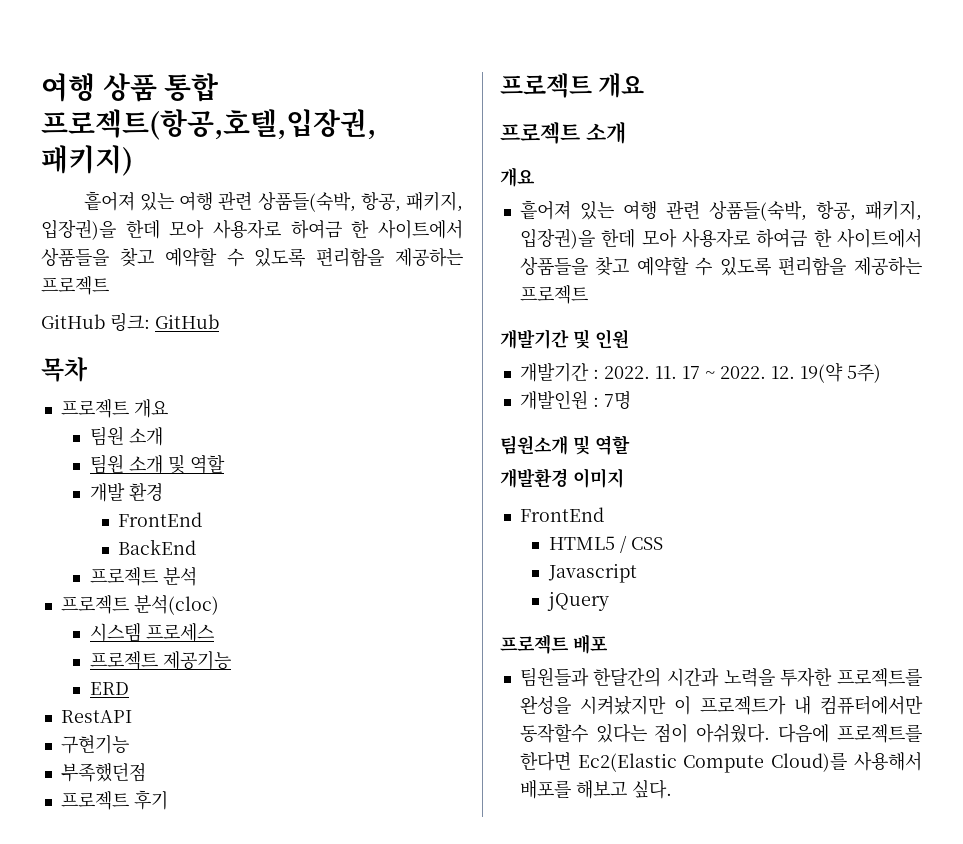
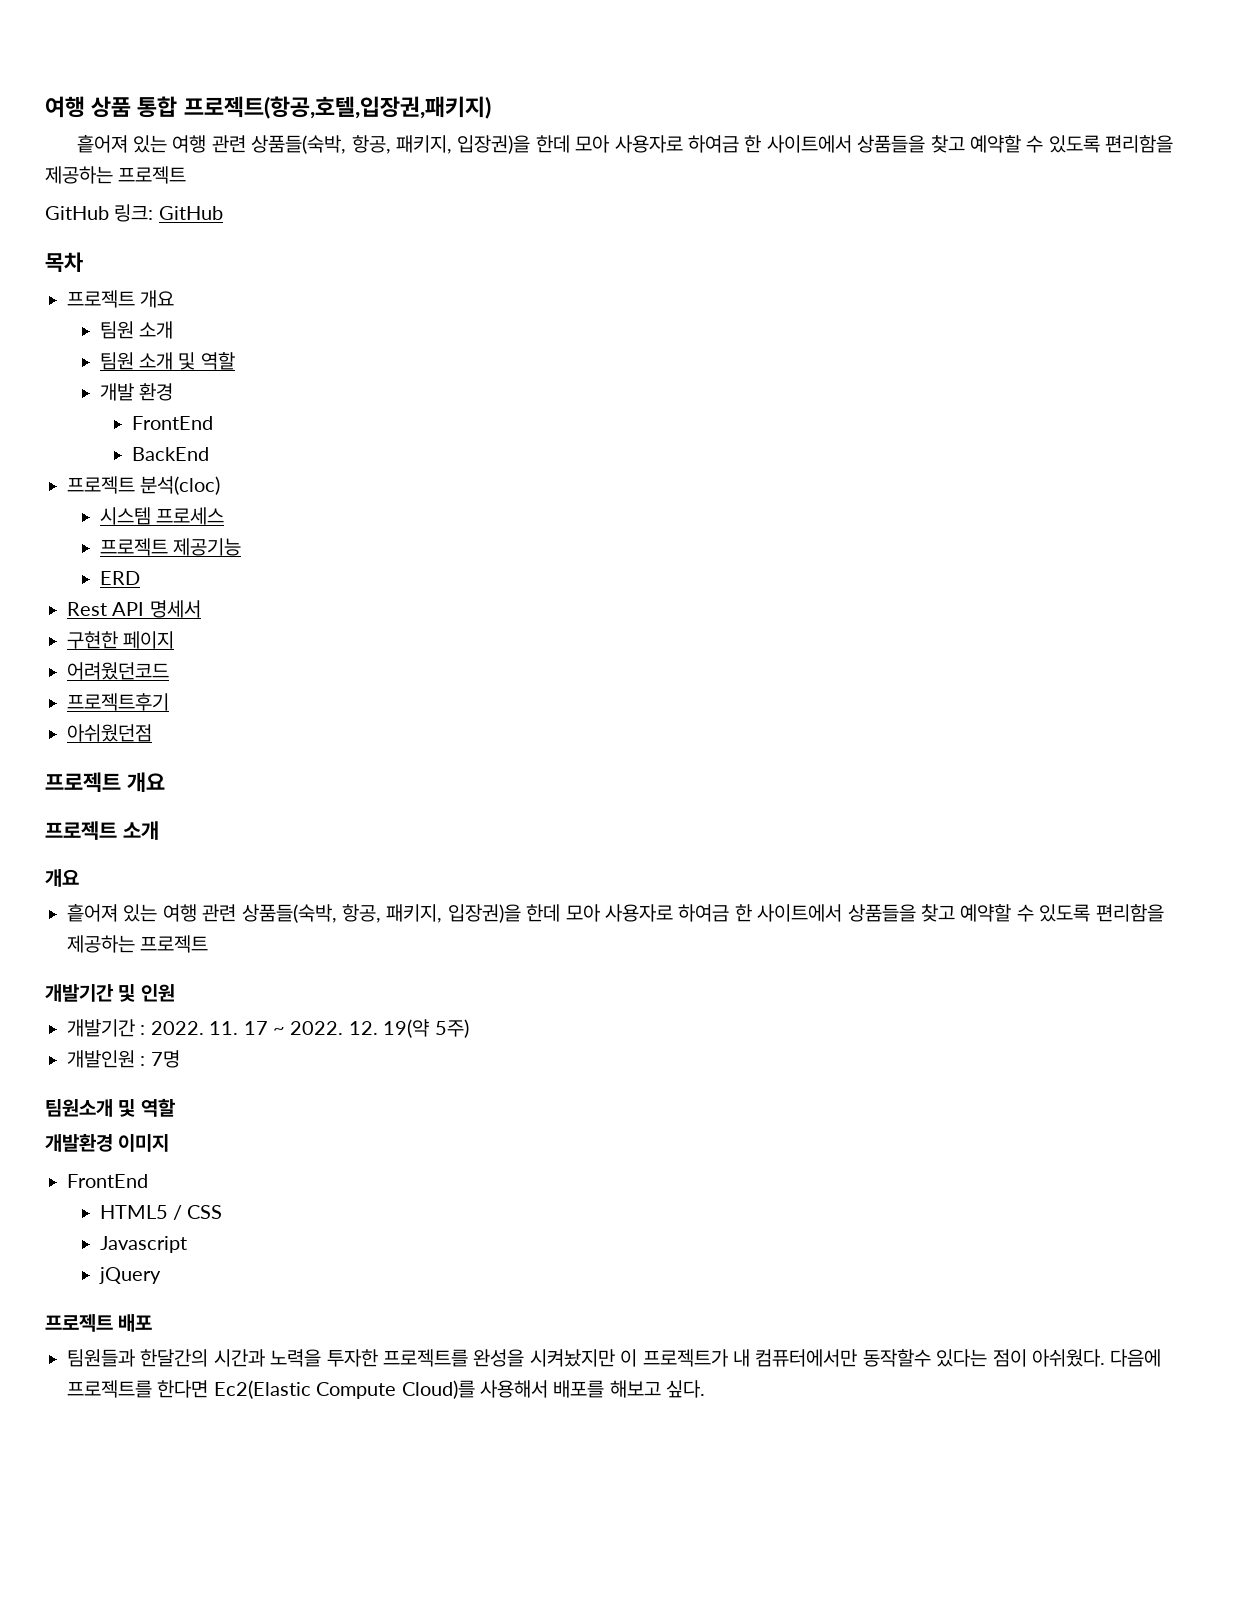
- 프로젝트 분석
- RestAPI
- 구현기능
- 부족했던점
- 프로젝트 후기
+ Rest API 명세서
+ 구현한 페이지
+ 어려웠던코드
+ 프로젝트후기
+ 아쉬웠던점

